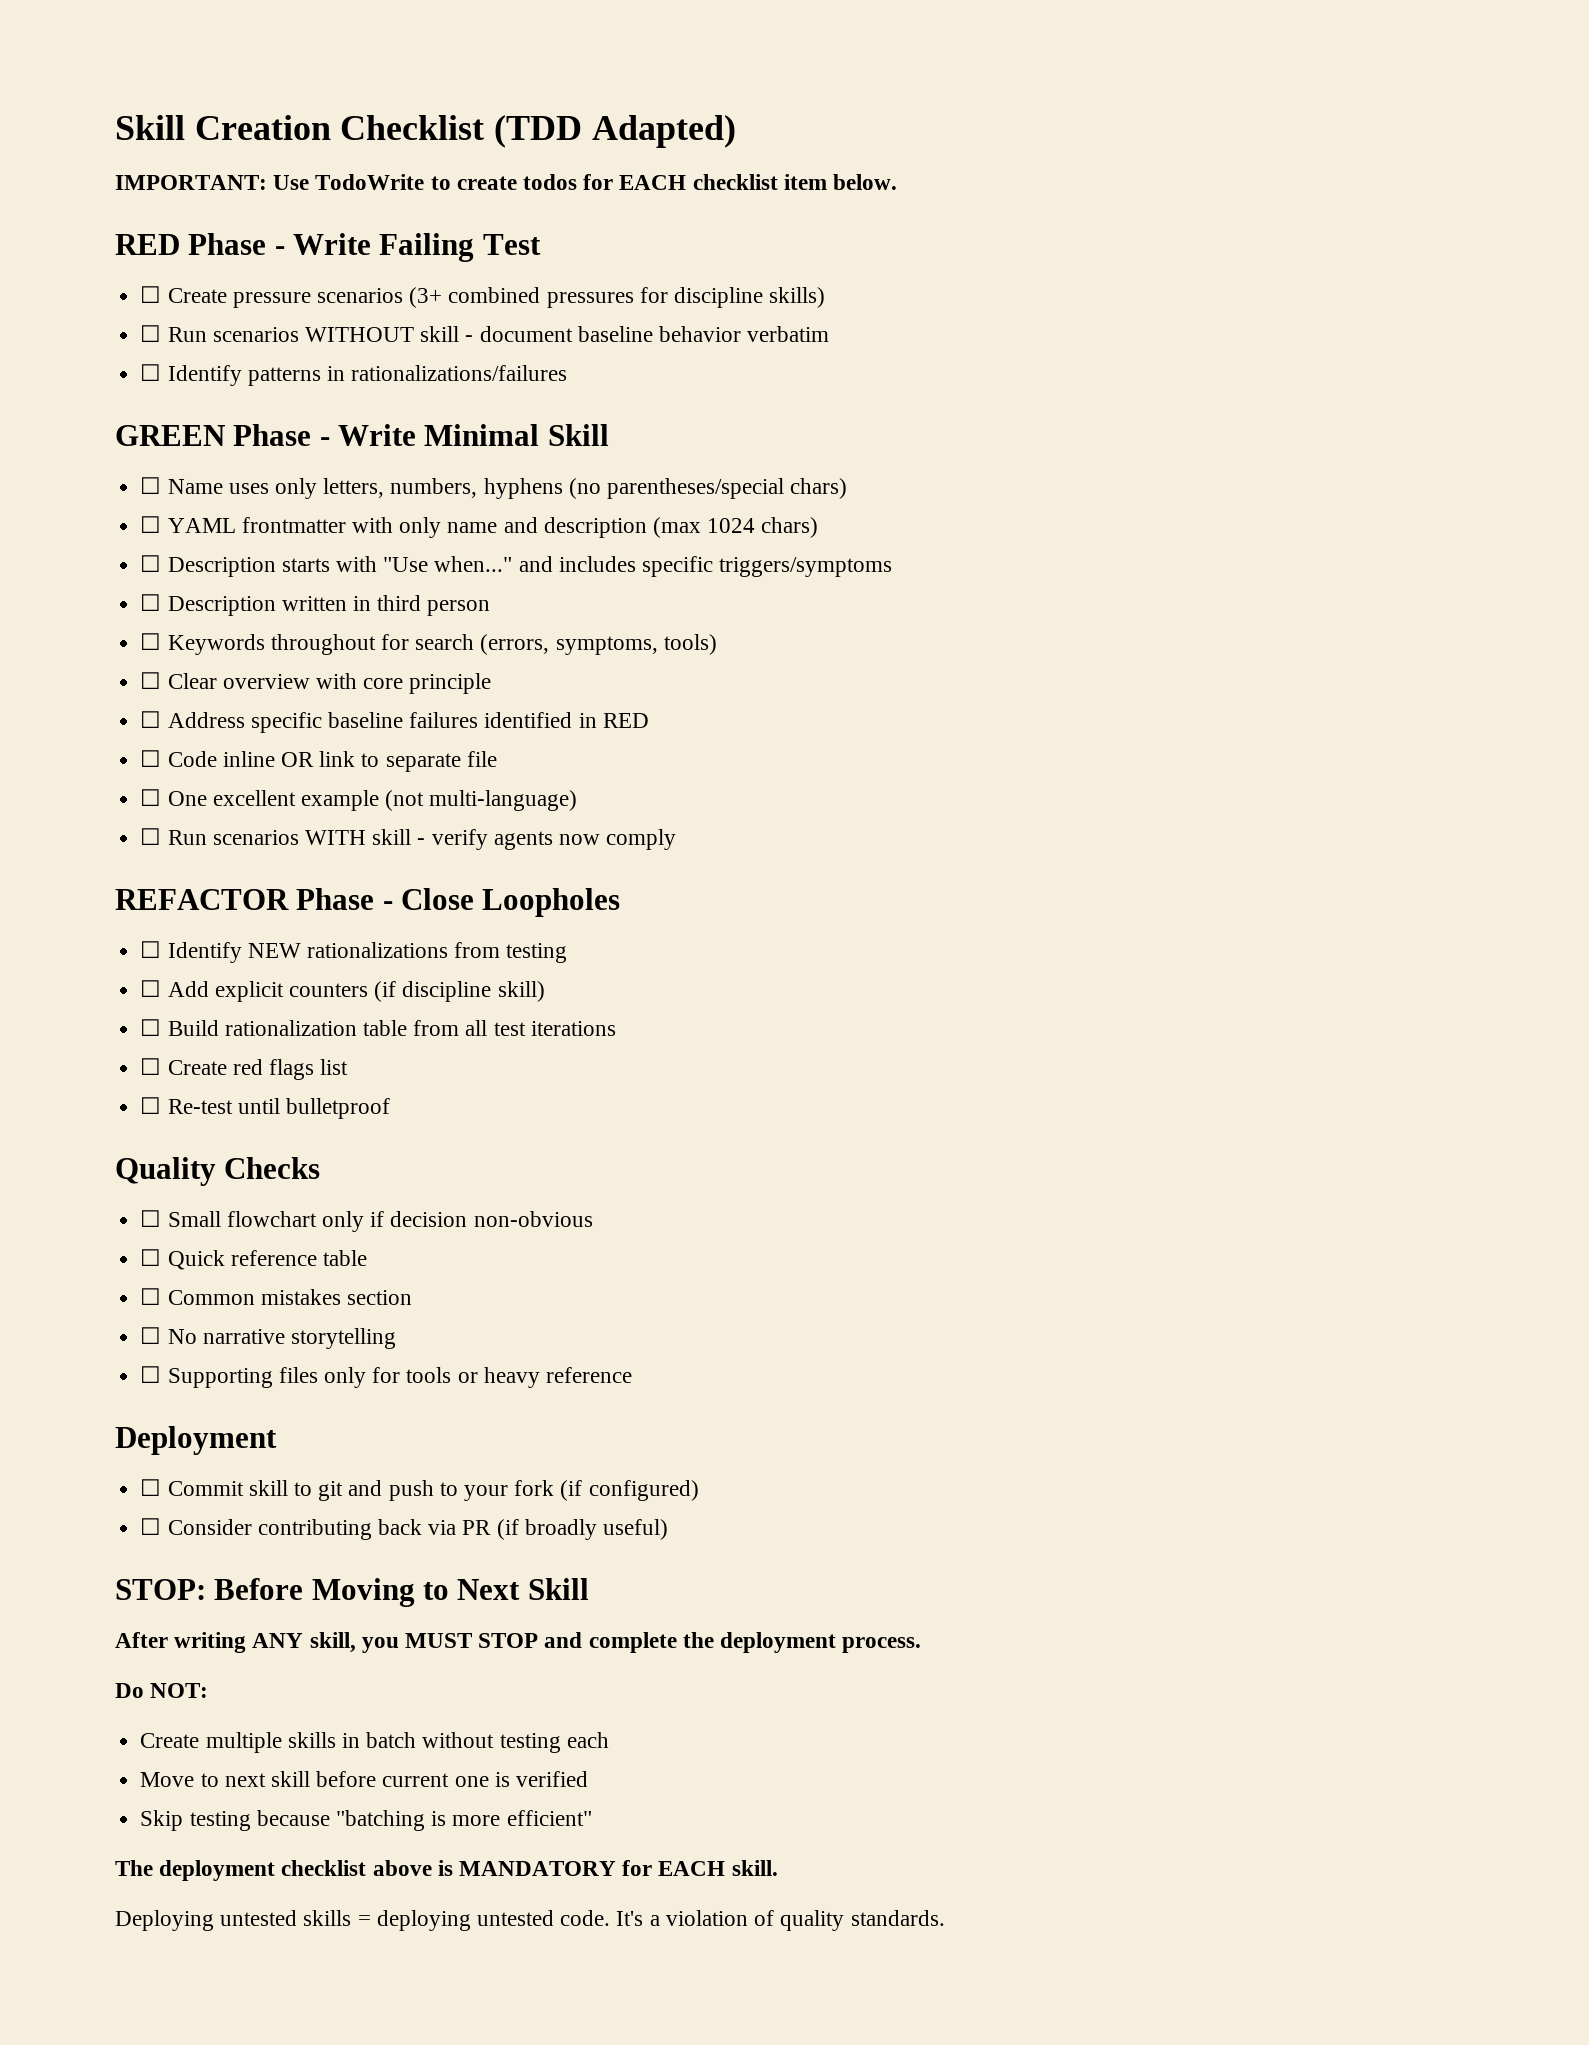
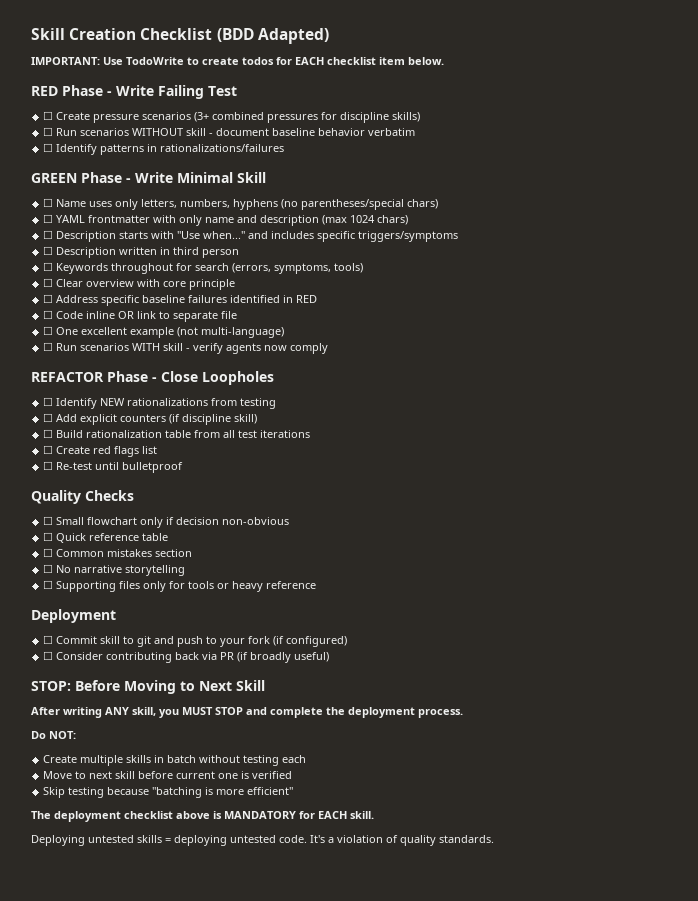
- Skill Creation Checklist (TDD Adapted)
+ Skill Creation Checklist (BDD Adapted)

